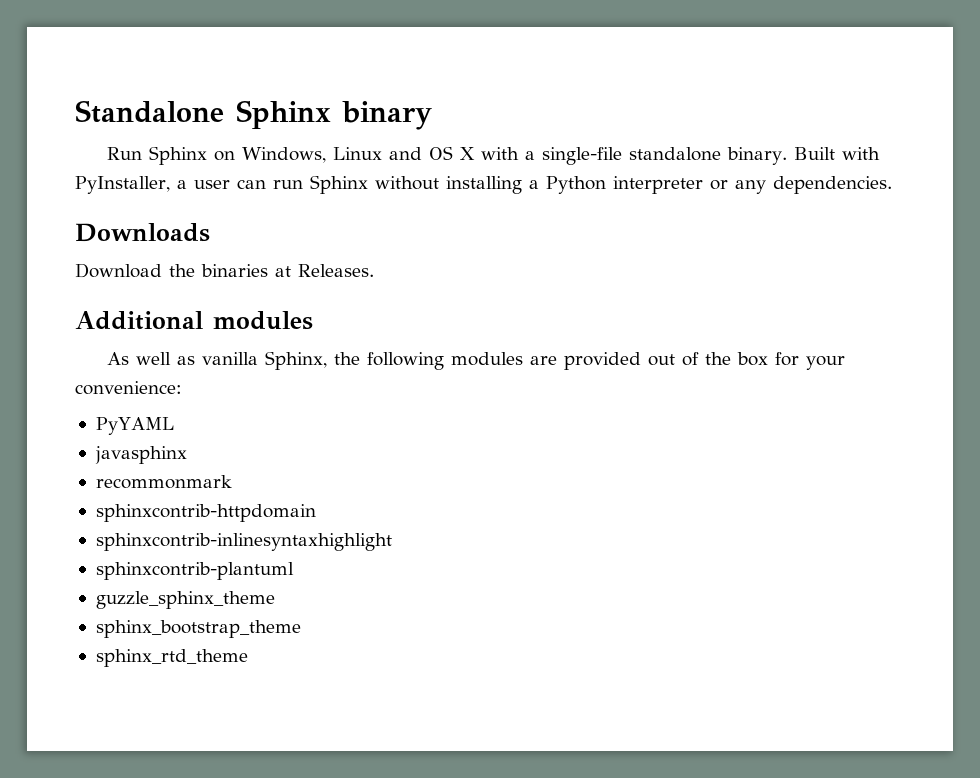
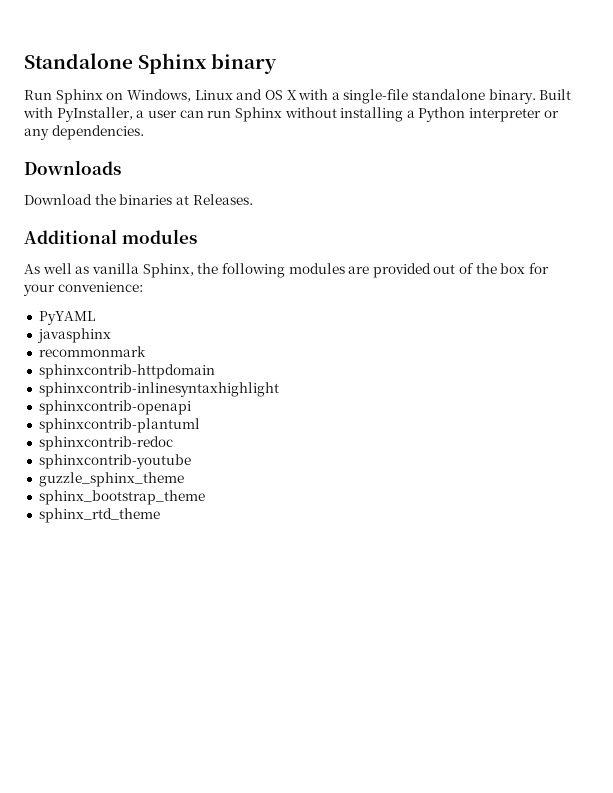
+ sphinxcontrib-openapi
+ sphinxcontrib-redoc
+ sphinxcontrib-youtube

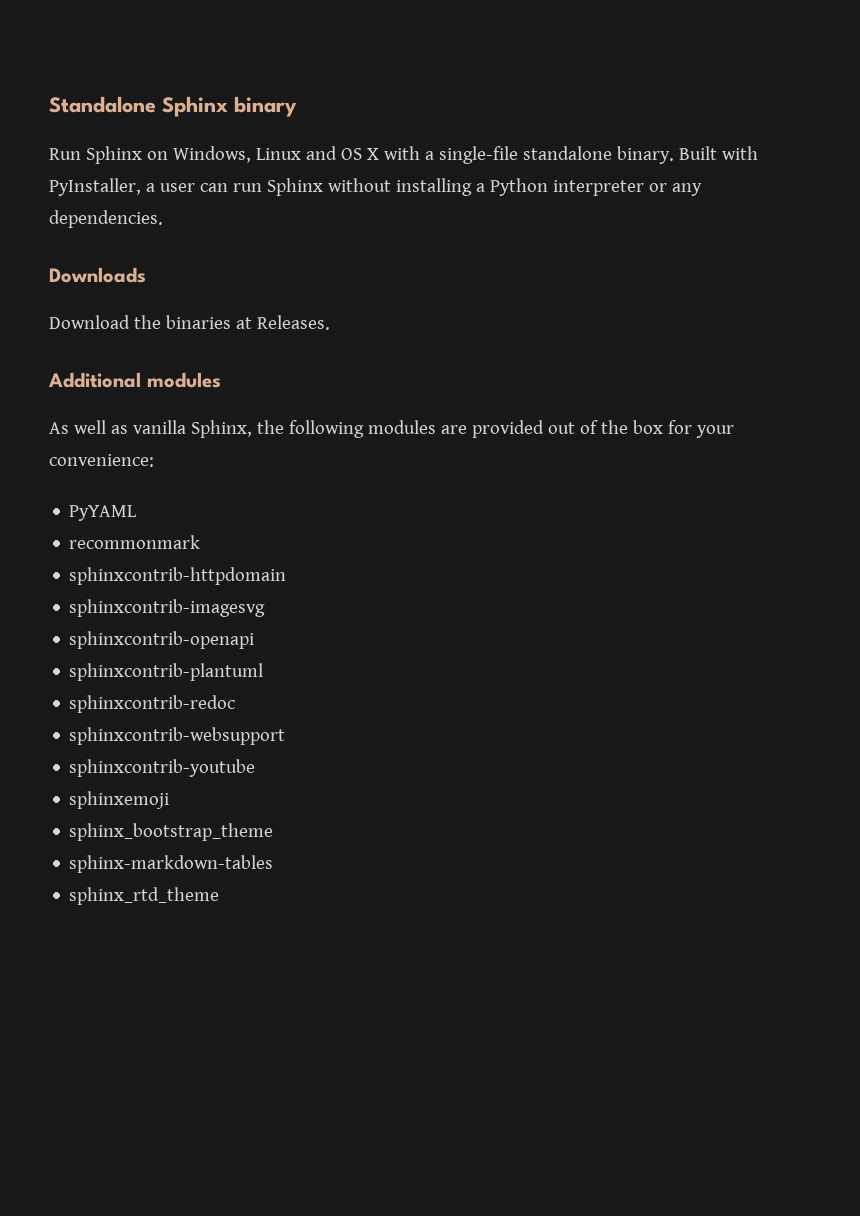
- javasphinx
- sphinxcontrib-inlinesyntaxhighlight
+ sphinxcontrib-imagesvg
+ sphinxcontrib-websupport
- guzzle_sphinx_theme
+ sphinxemoji
+ sphinx-markdown-tables

